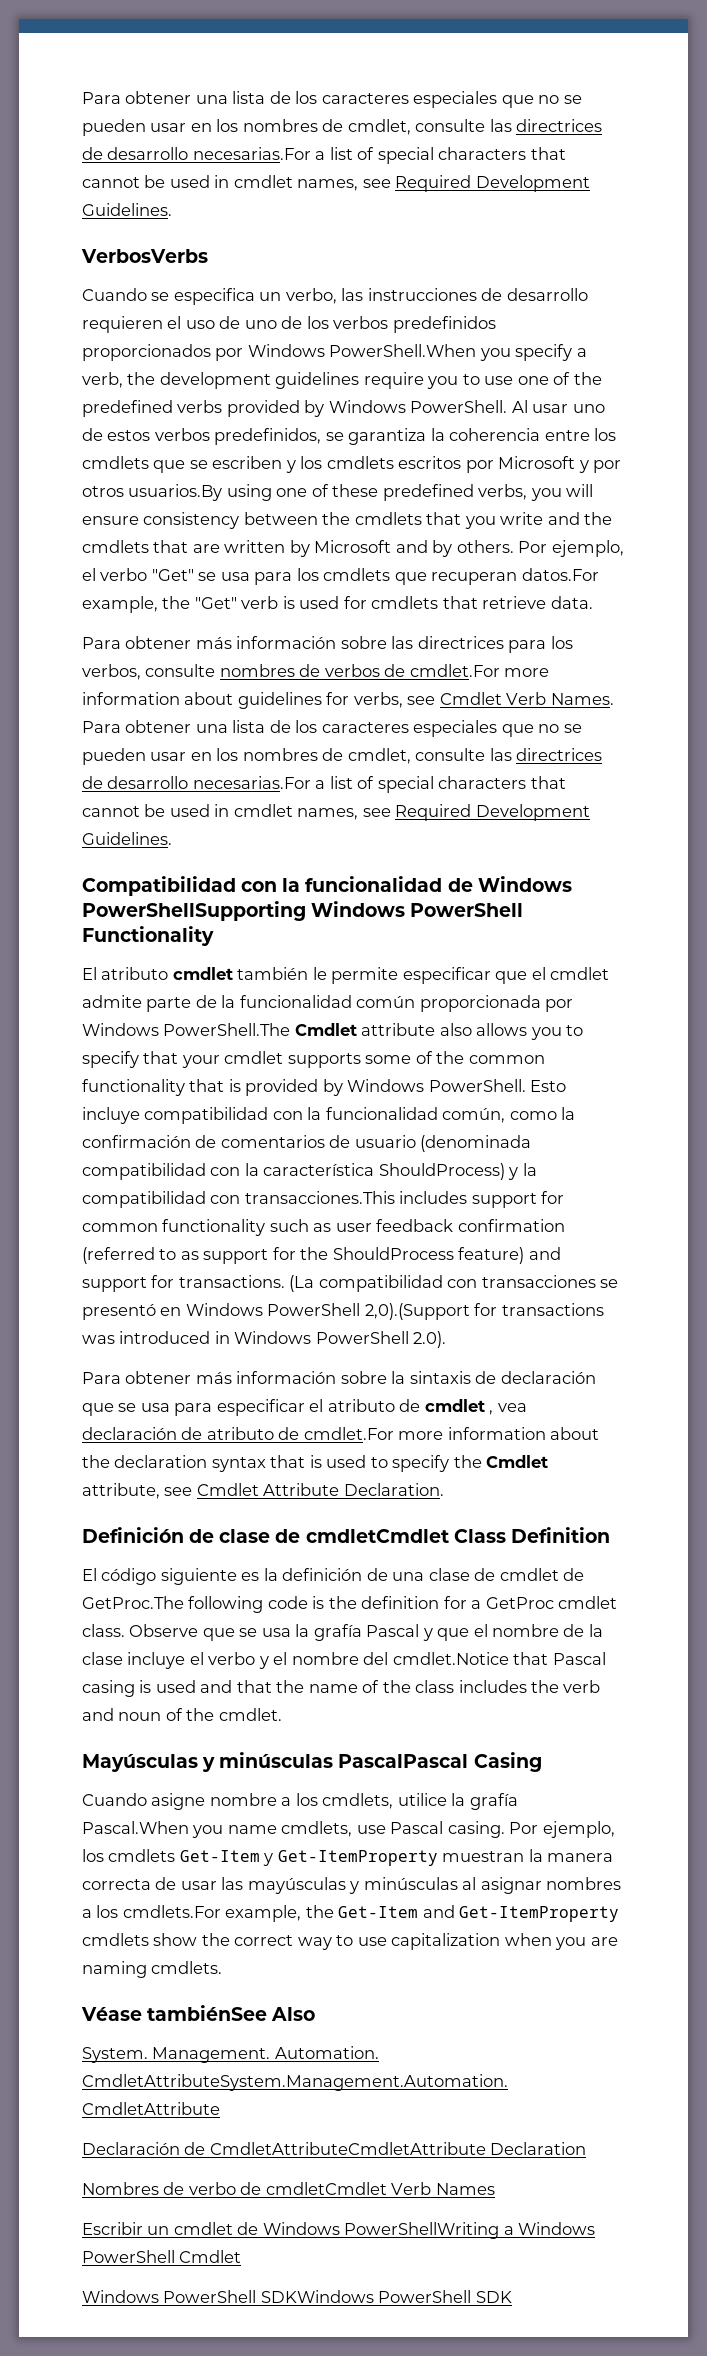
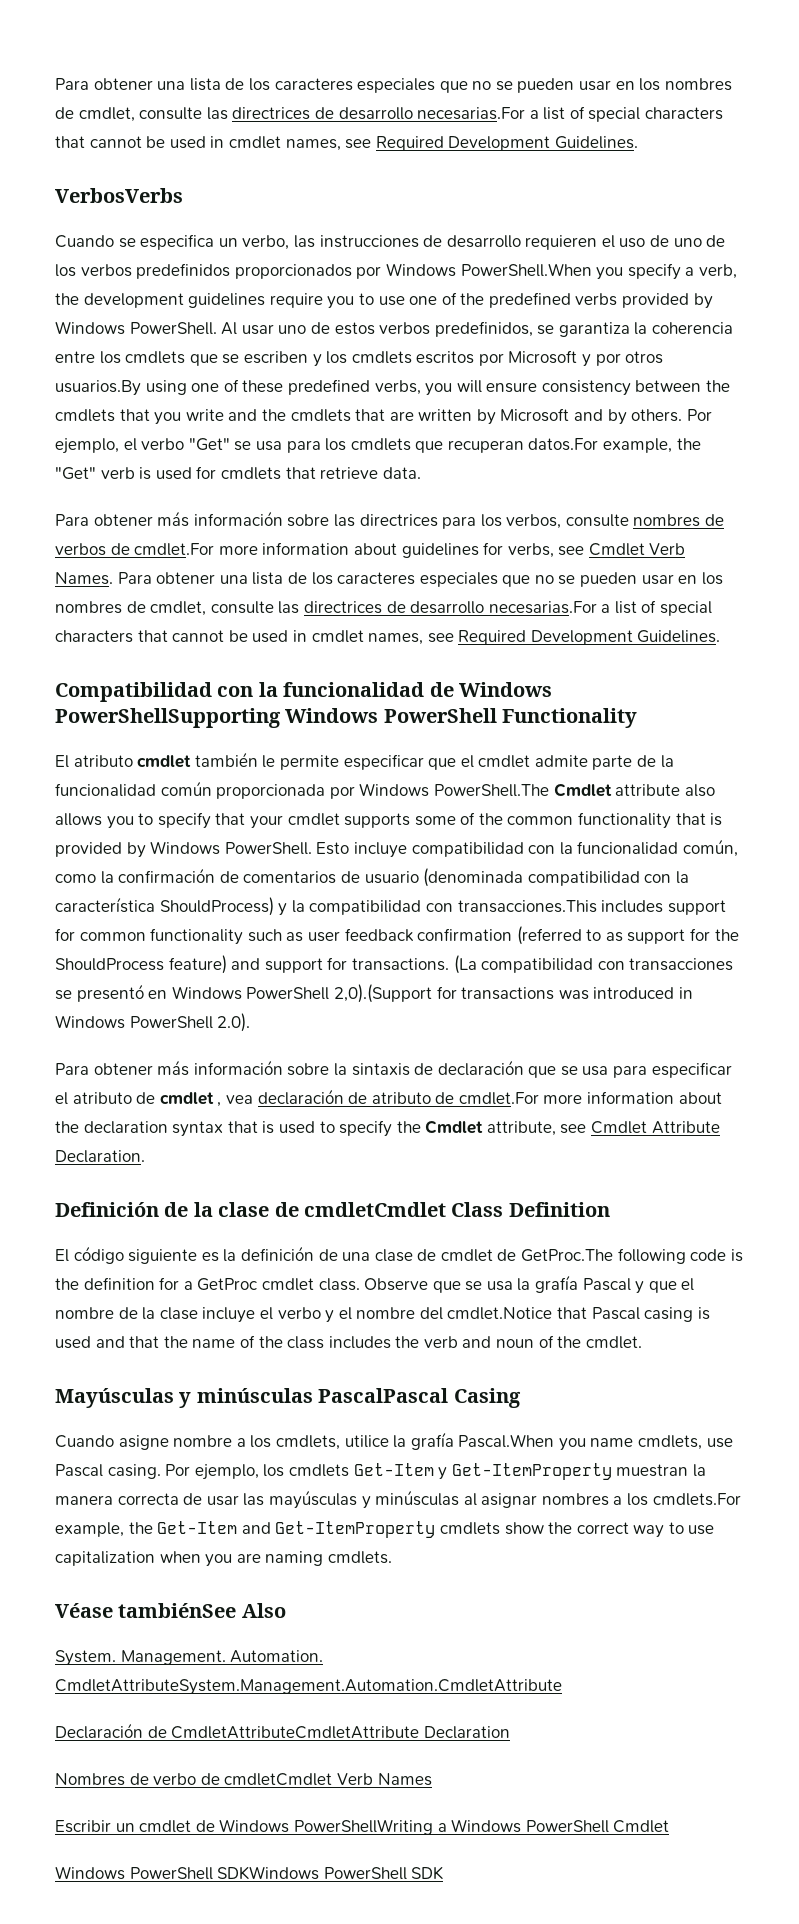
- Definición de clase de cmdletCmdlet Class Definition
+ Definición de la clase de cmdletCmdlet Class Definition

